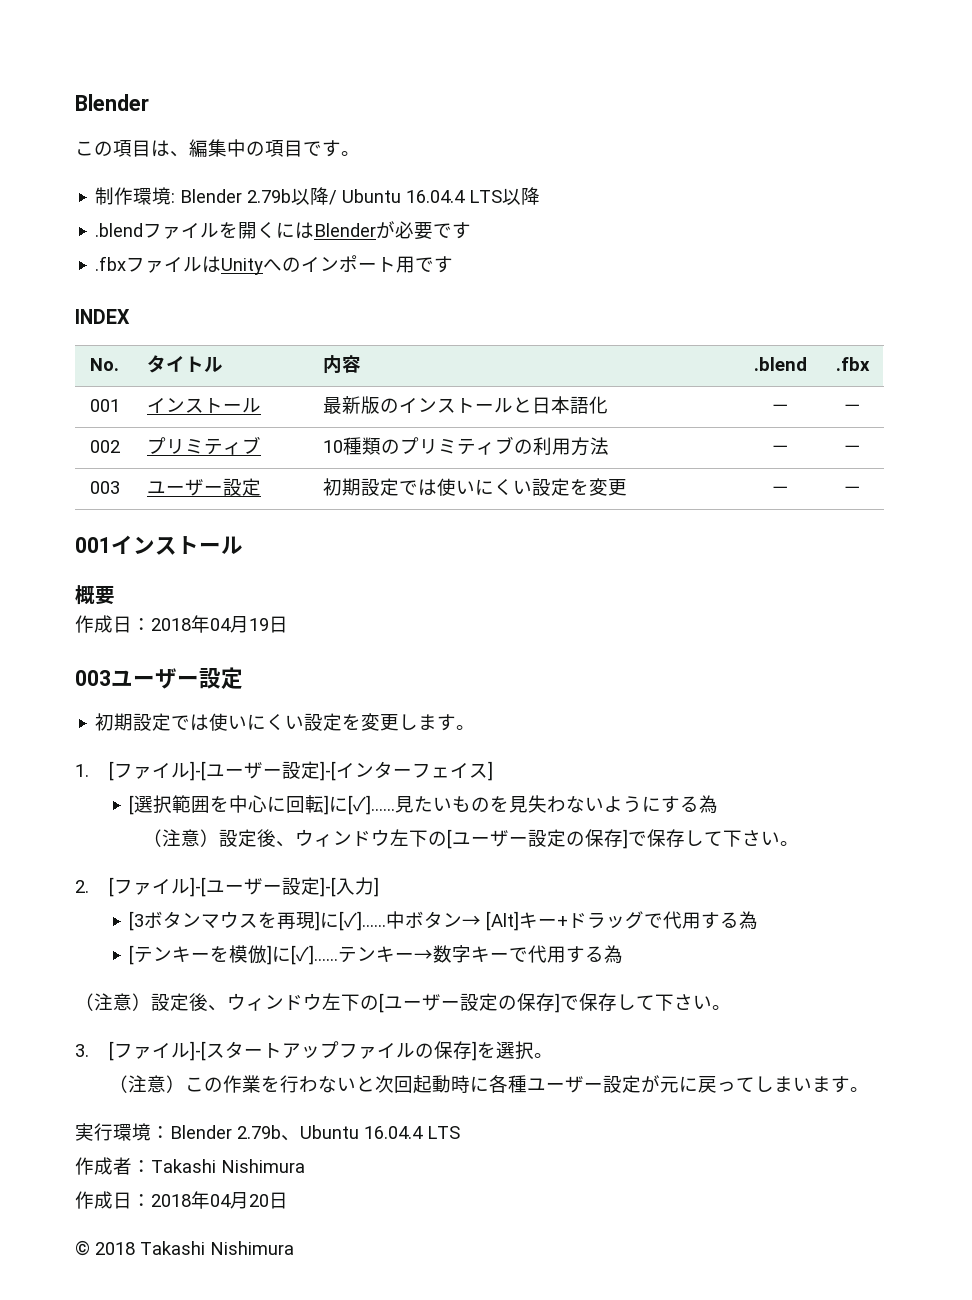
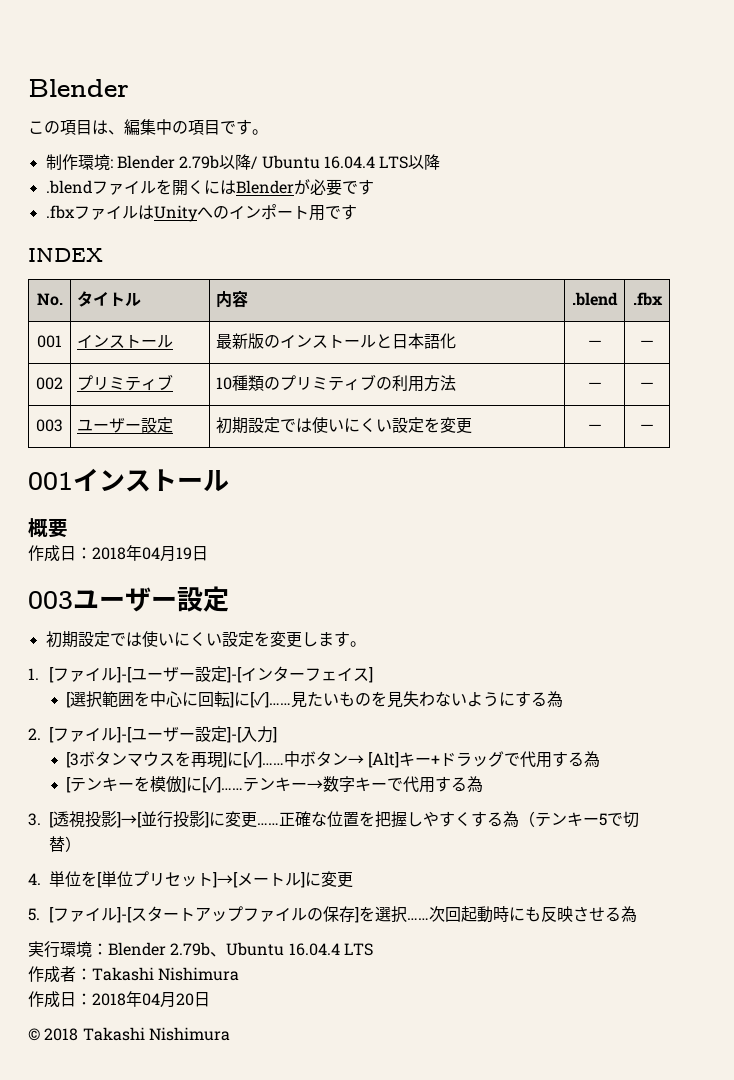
  見たいものを見失わないようにする為
- （注意）設定後、ウィンドウ左下の[ユーザー設定の保存]で保存して下さい。
  テンキー→数字キーで代用する為
- （注意）設定後、ウィンドウ左下の[ユーザー設定の保存]で保存して下さい。
- 3. [ファイル]-[スタートアップファイルの保存]を選択。
- （注意）この作業を行わないと次回起動時に各種ユーザー設定が元に戻ってしまいます。
+ 3. [透視投影]→[並行投影]に変更……正確な位置を把握しやすくする為（テンキー5で切替）
+ 4.単位を[単位プリセット]→[メートル]に変更
+ 5. [ファイル]-[スタートアップファイルの保存]を選択……次回起動時にも反映させる為

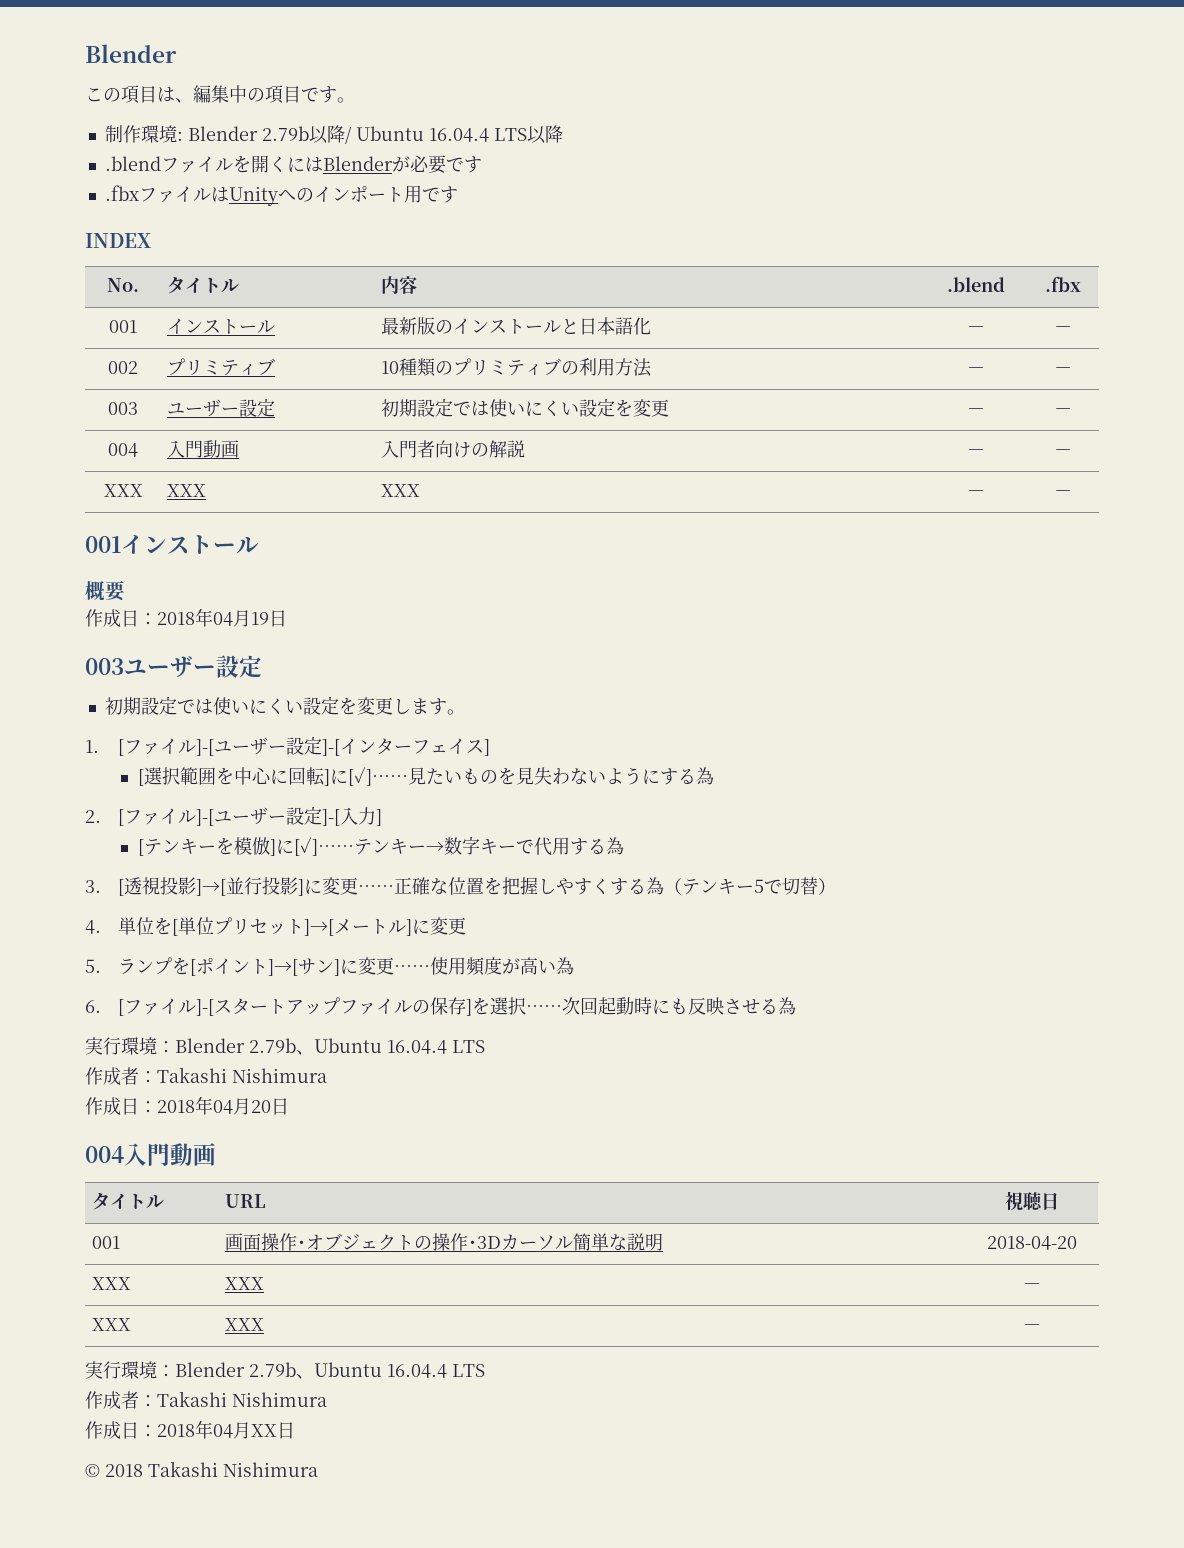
+ 004 | 入門動画 | 入門者向けの解説 | － | －
+ XXX | XXX | XXX | － | －
- [3ボタンマウスを再現]に[✓]……中ボタン→ [Alt]キー+ドラッグで代用する為
- 5. [ファイル]-[スタートアップファイルの保存]を選択……
+ 5.ランプを[ポイント]→[サン]に変更……使用頻度が高い為
+ 6. [ファイル]-[スタートアップファイルの保存]を選択……
+ 004入門動画
+ タイトル | URL | 視聴日
+ 001 | 画面操作･オブジェクトの操作･3Dカーソル簡単な説明 | 2018-04-20
+ XXX | XXX | －
+ XXX | XXX | －
+ 実行環境：Blender 2.79b、Ubuntu 16.04.4 LTS
+ 作成者：Takashi Nishimura
+ 作成日：2018年04月XX日

